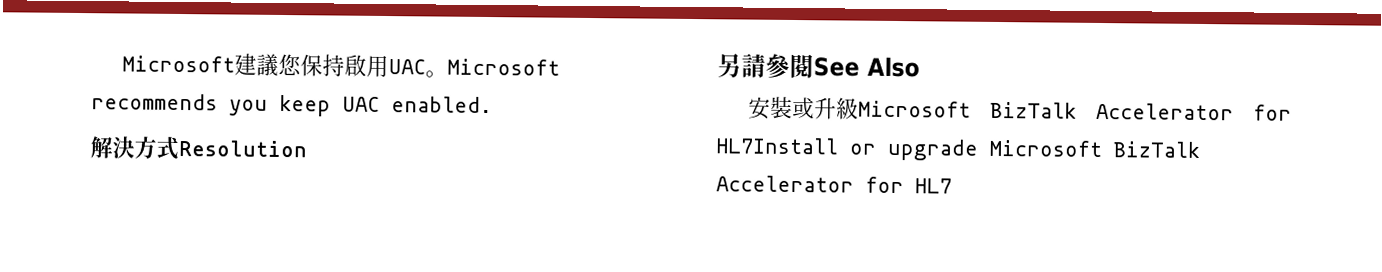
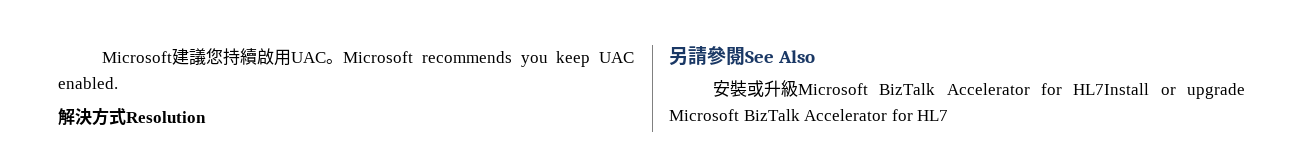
- Microsoft建議您保持啟用UAC。
+ Microsoft建議您持續啟用UAC。

